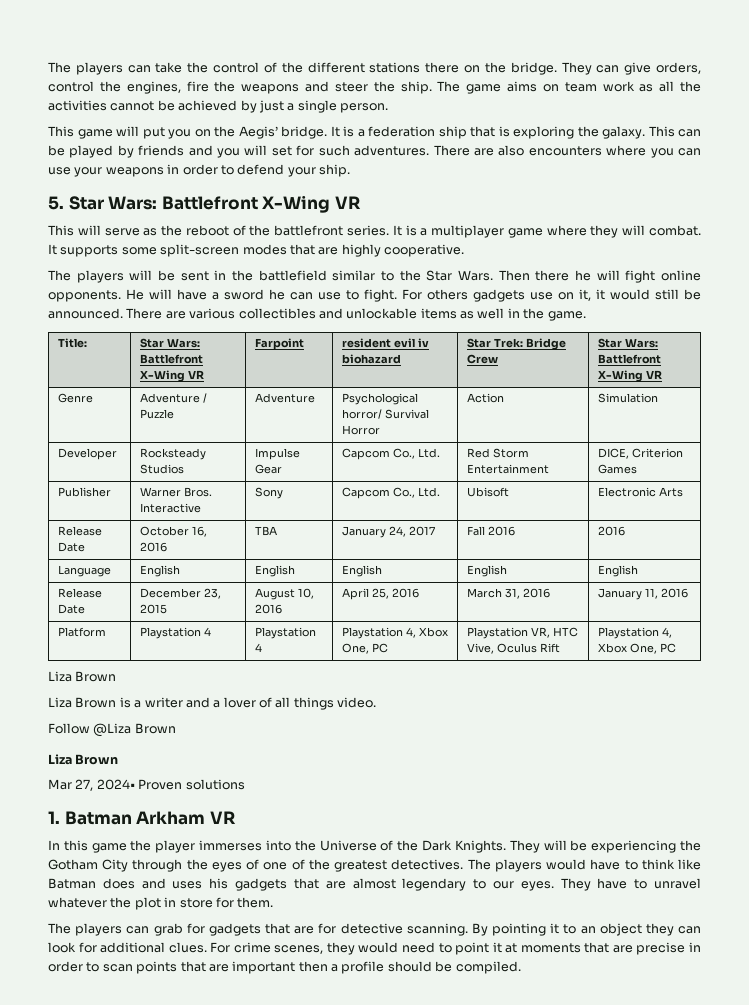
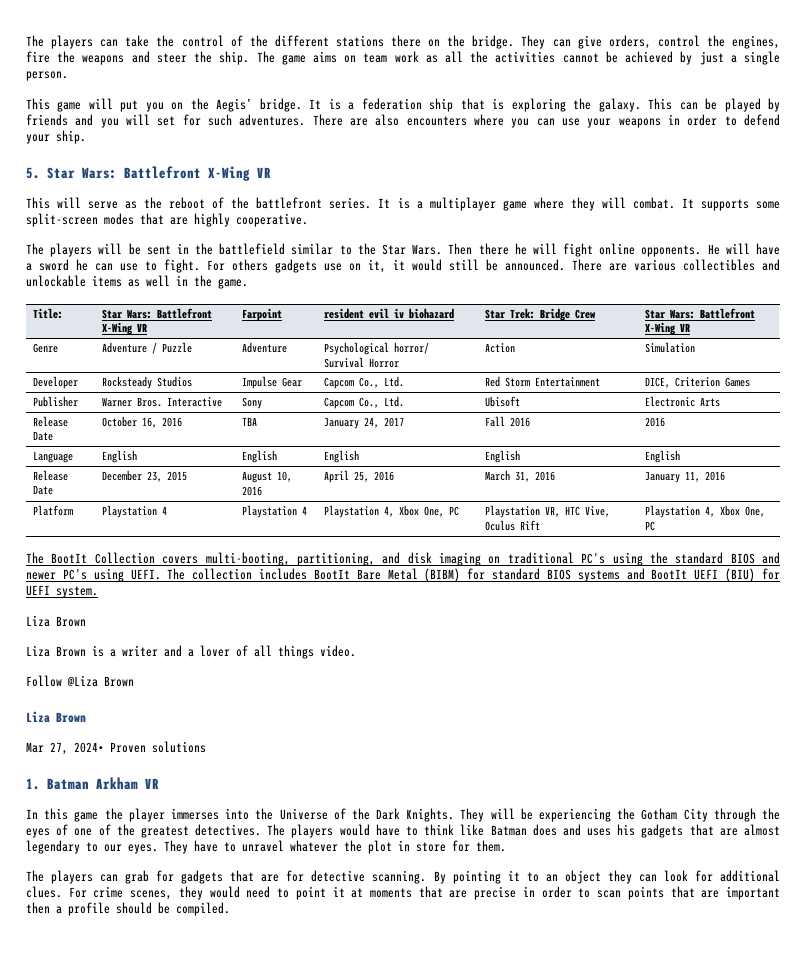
+ The BootIt Collection covers multi-booting, partitioning, and disk imaging on traditional PC's using the standard BIOS and newer PC's using UEFI. The collection includes BootIt Bare Metal (BIBM) for standard BIOS systems and BootIt UEFI (BIU) for UEFI system.

